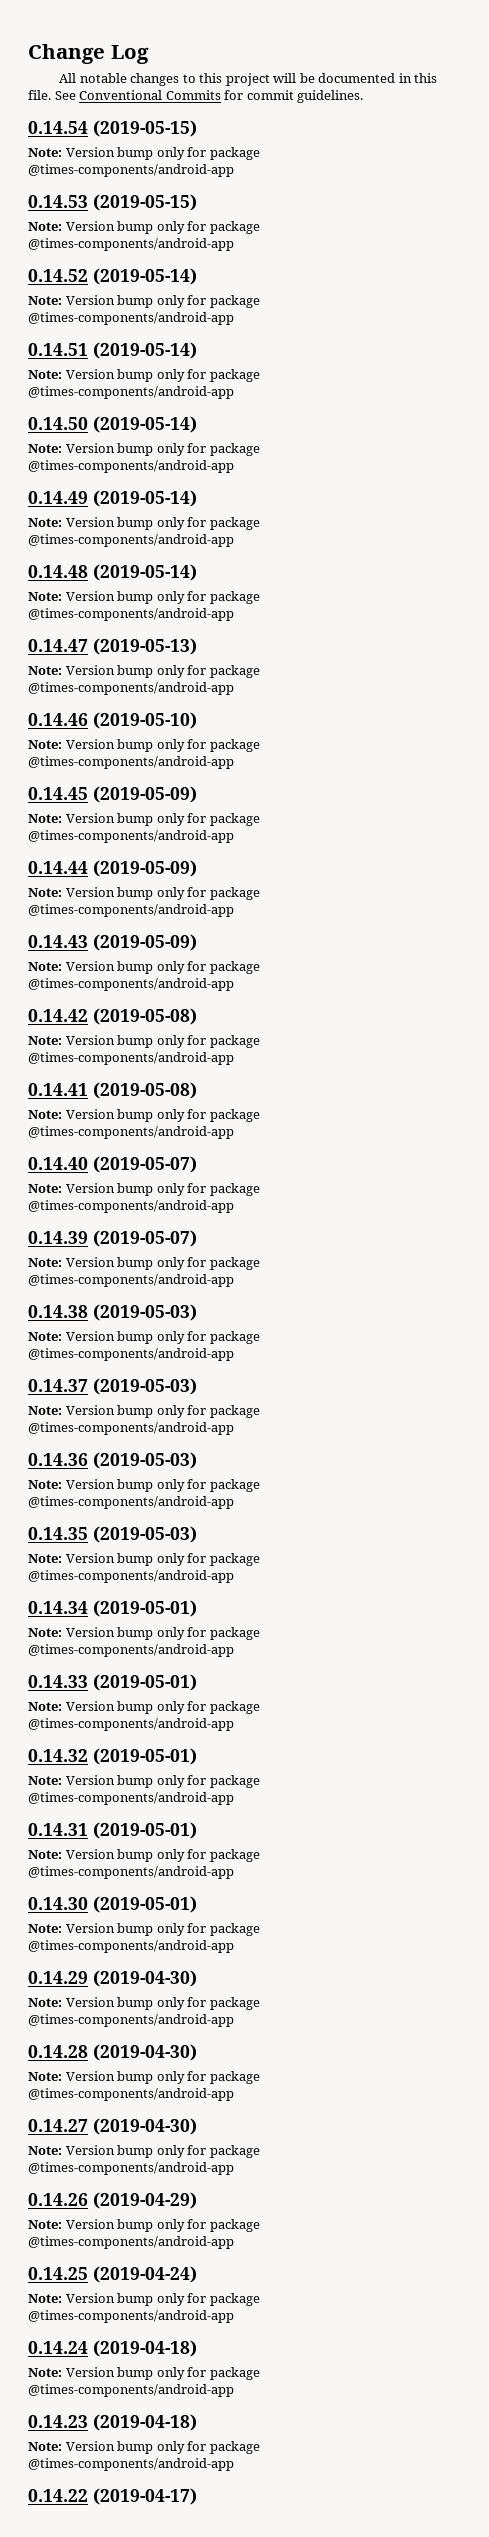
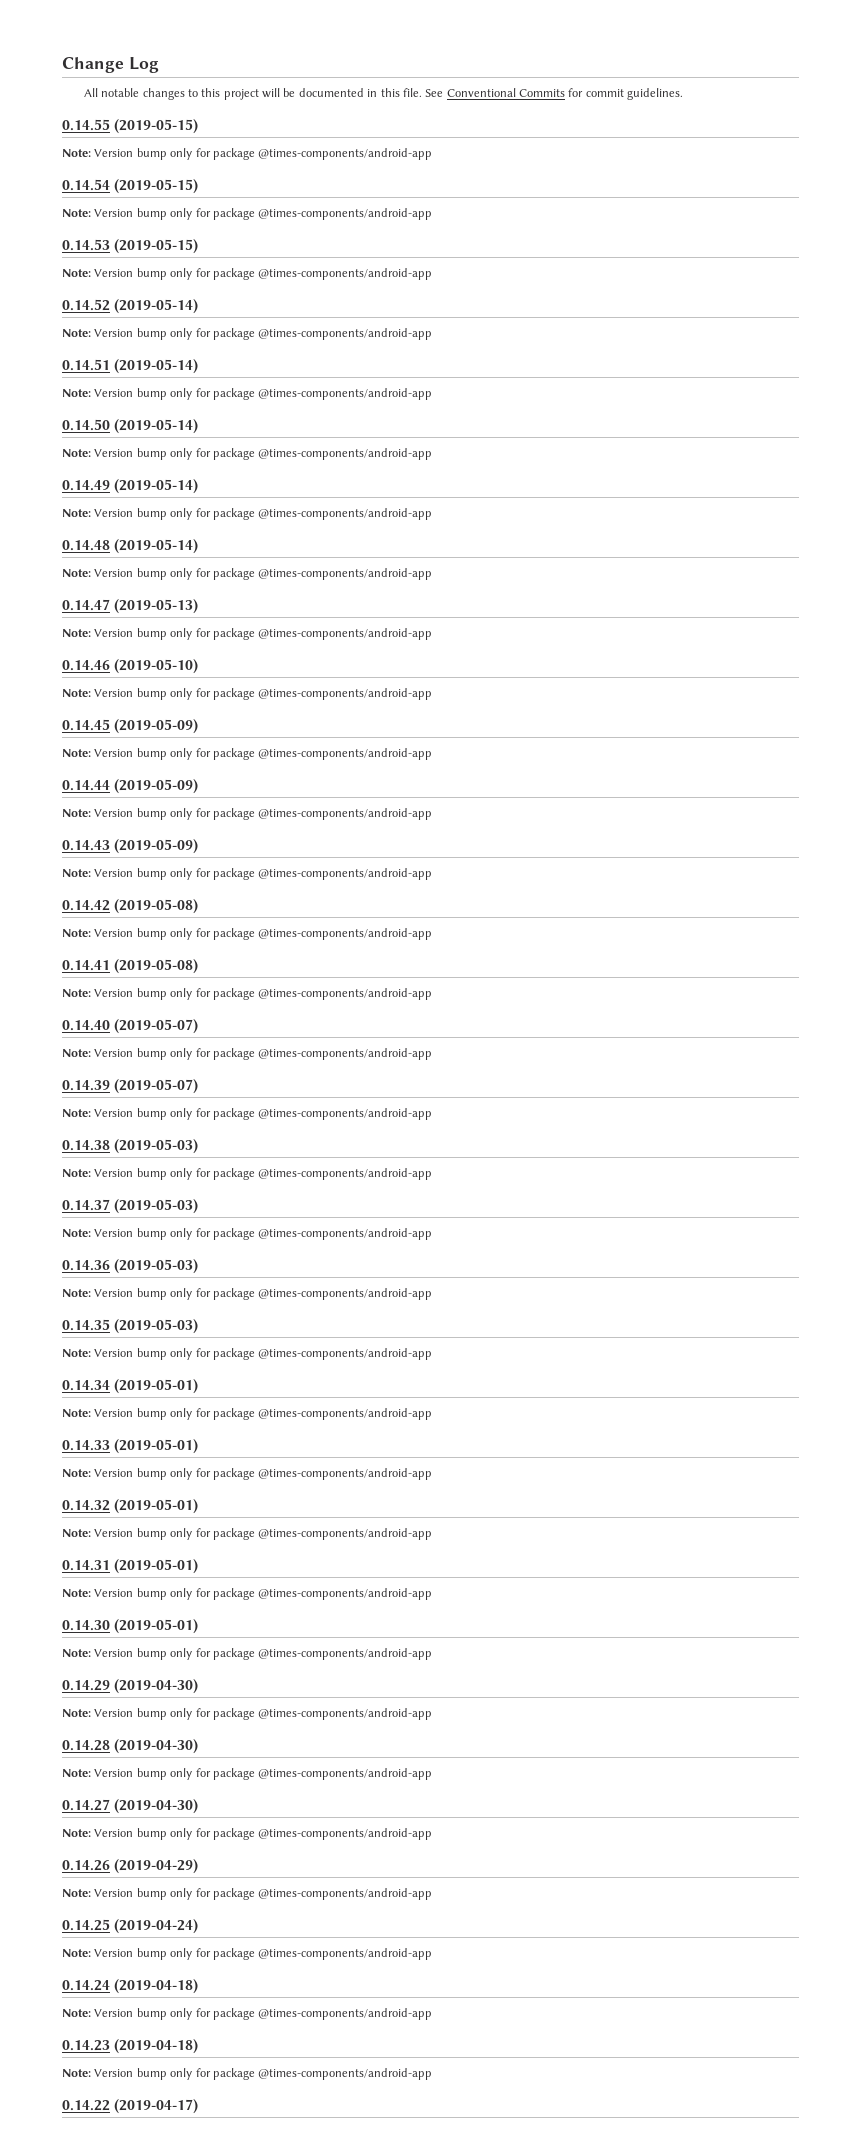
+ 0.14.55 (2019-05-15)
+ Note: Version bump only for package @times-components/android-app

